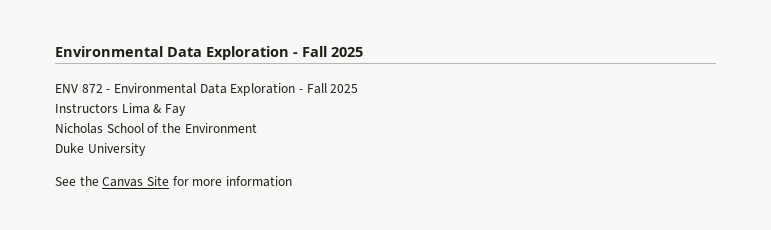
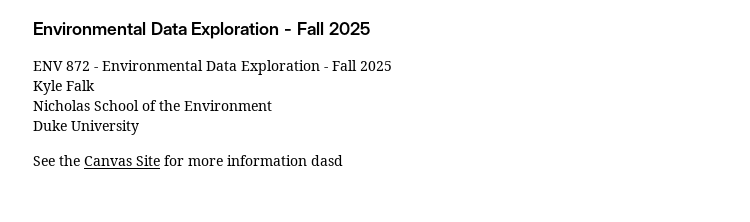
- Instructors Lima & Fay
+ Kyle Falk
- See the Canvas Site for more information
+ See the Canvas Site for more information dasd

